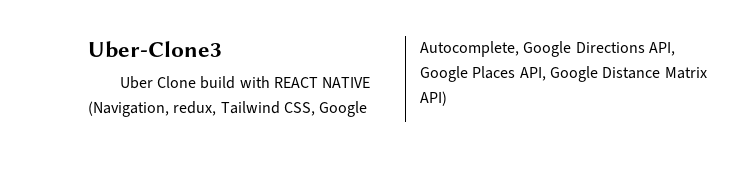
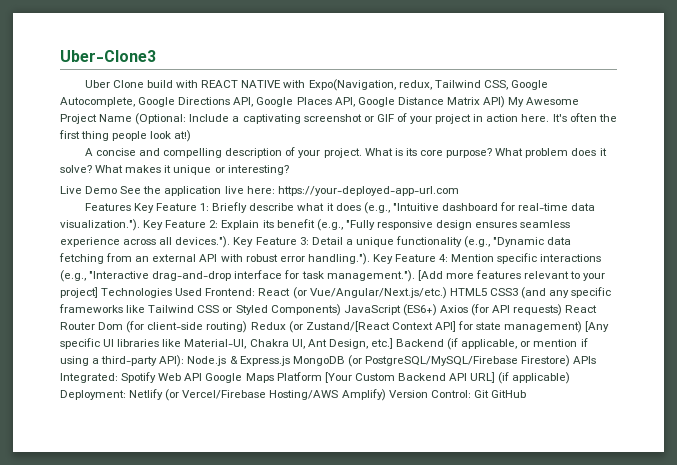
- Uber Clone build with REACT NATIVE (Navigation, redux, Tailwind CSS, Google Autocomplete, Google Directions API, Google Places API, Google Distance Matrix API)
+ Uber Clone build with REACT NATIVE with Expo(Navigation, redux, Tailwind CSS, Google Autocomplete, Google Directions API, Google Places API, Google Distance Matrix API) My Awesome Project Name (Optional: Include a captivating screenshot or GIF of your project in action here. It's often the first thing people look at!)
+ A concise and compelling description of your project. What is its core purpose? What problem does it solve? What makes it unique or interesting?
+ Live Demo See the application live here: https://your-deployed-app-url.com
+ Features Key Feature 1: Briefly describe what it does (e.g., "Intuitive dashboard for real-time data visualization."). Key Feature 2: Explain its benefit (e.g., "Fully responsive design ensures seamless experience across all devices."). Key Feature 3: Detail a unique functionality (e.g., "Dynamic data fetching from an external API with robust error handling."). Key Feature 4: Mention specific interactions (e.g., "Interactive drag-and-drop interface for task management."). [Add more features relevant to your project] Technologies Used Frontend: React (or Vue/Angular/Next.js/etc.) HTML5 CSS3 (and any specific frameworks like Tailwind CSS or Styled Components) JavaScript (ES6+) Axios (for API requests) React Router Dom (for client-side routing) Redux (or Zustand/[React Context API] for state management) [Any specific UI libraries like Material-UI, Chakra UI, Ant Design, etc.] Backend (if applicable, or mention if using a third-party API): Node.js & Express.js MongoDB (or PostgreSQL/MySQL/Firebase Firestore) APIs Integrated: Spotify Web API Google Maps Platform [Your Custom Backend API URL] (if applicable) Deployment: Netlify (or Vercel/Firebase Hosting/AWS Amplify) Version Control: Git GitHub

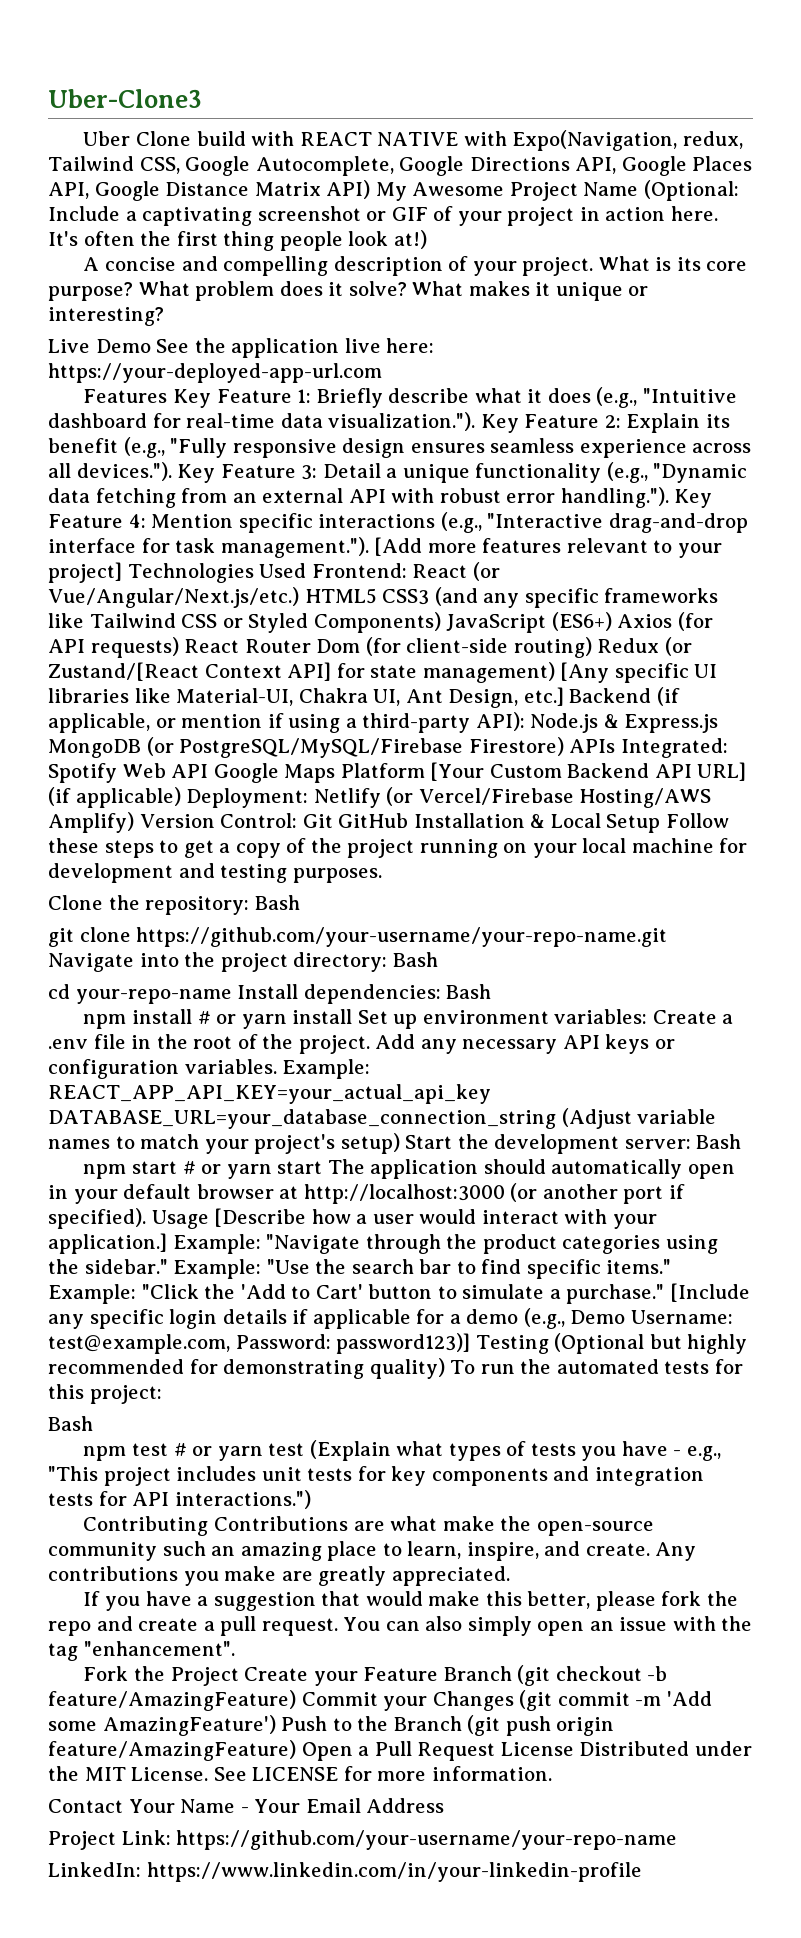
- Git GitHub
+ Git GitHub Installation & Local Setup Follow these steps to get a copy of the project running on your local machine for development and testing purposes.
+ Clone the repository: Bash
+ git clone https://github.com/your-username/your-repo-name.git Navigate into the project directory: Bash
+ cd your-repo-name Install dependencies: Bash
+ npm install # or yarn install Set up environment variables: Create a .env file in the root of the project. Add any necessary API keys or configuration variables. Example: REACT_APP_API_KEY=your_actual_api_key DATABASE_URL=your_database_connection_string (Adjust variable names to match your project's setup) Start the development server: Bash
+ npm start # or yarn start The application should automatically open in your default browser at http://localhost:3000 (or another port if specified). Usage [Describe how a user would interact with your application.] Example: "Navigate through the product categories using the sidebar." Example: "Use the search bar to find specific items." Example: "Click the 'Add to Cart' button to simulate a purchase." [Include any specific login details if applicable for a demo (e.g., Demo Username: test@example.com, Password: password123)] Testing (Optional but highly recommended for demonstrating quality) To run the automated tests for this project:
+ Bash
+ npm test # or yarn test (Explain what types of tests you have - e.g., "This project includes unit tests for key components and integration tests for API interactions.")
+ Contributing Contributions are what make the open-source community such an amazing place to learn, inspire, and create. Any contributions you make are greatly appreciated.
+ If you have a suggestion that would make this better, please fork the repo and create a pull request. You can also simply open an issue with the tag "enhancement".
+ Fork the Project Create your Feature Branch (git checkout -b feature/AmazingFeature) Commit your Changes (git commit -m 'Add some AmazingFeature') Push to the Branch (git push origin feature/AmazingFeature) Open a Pull Request License Distributed under the MIT License. See LICENSE for more information.
+ Contact Your Name - Your Email Address
+ Project Link: https://github.com/your-username/your-repo-name
+ LinkedIn: https://www.linkedin.com/in/your-linkedin-profile

